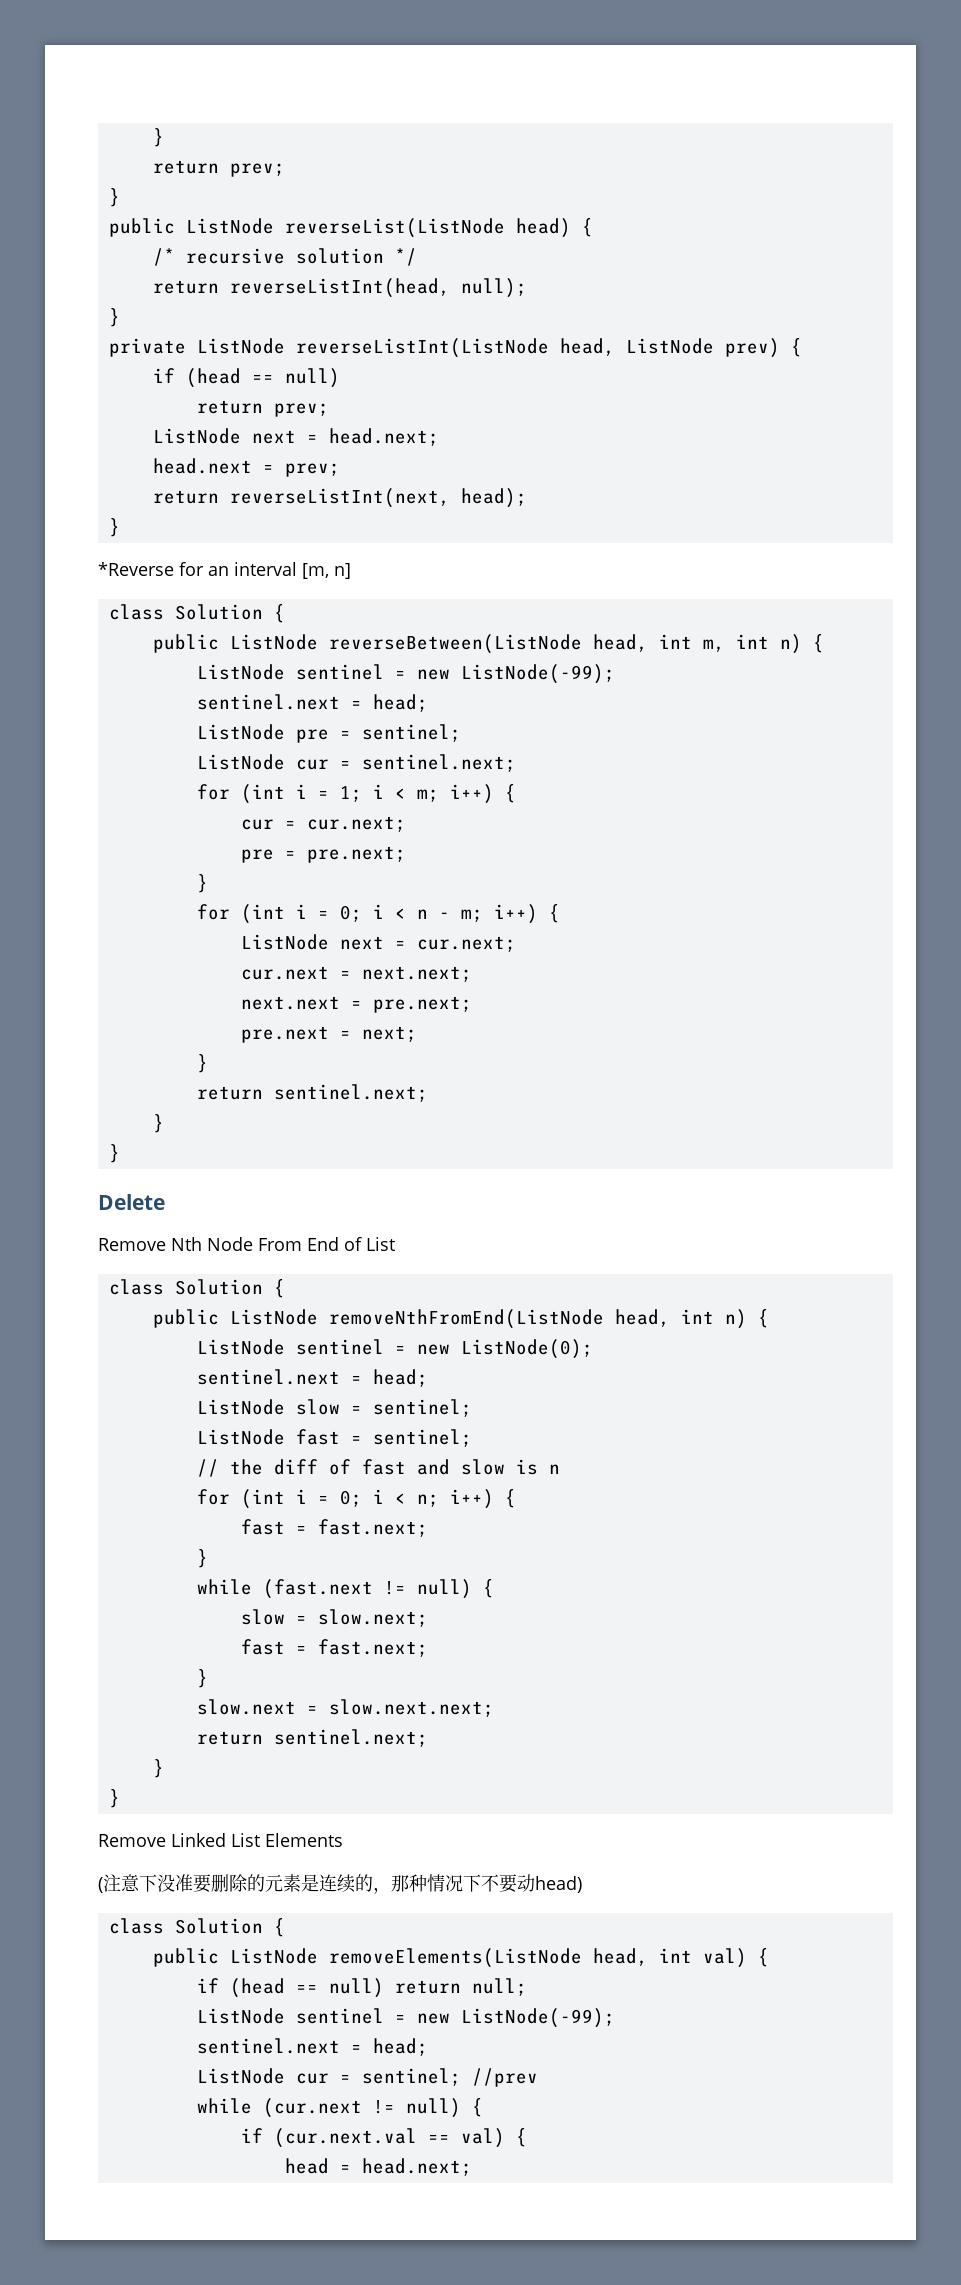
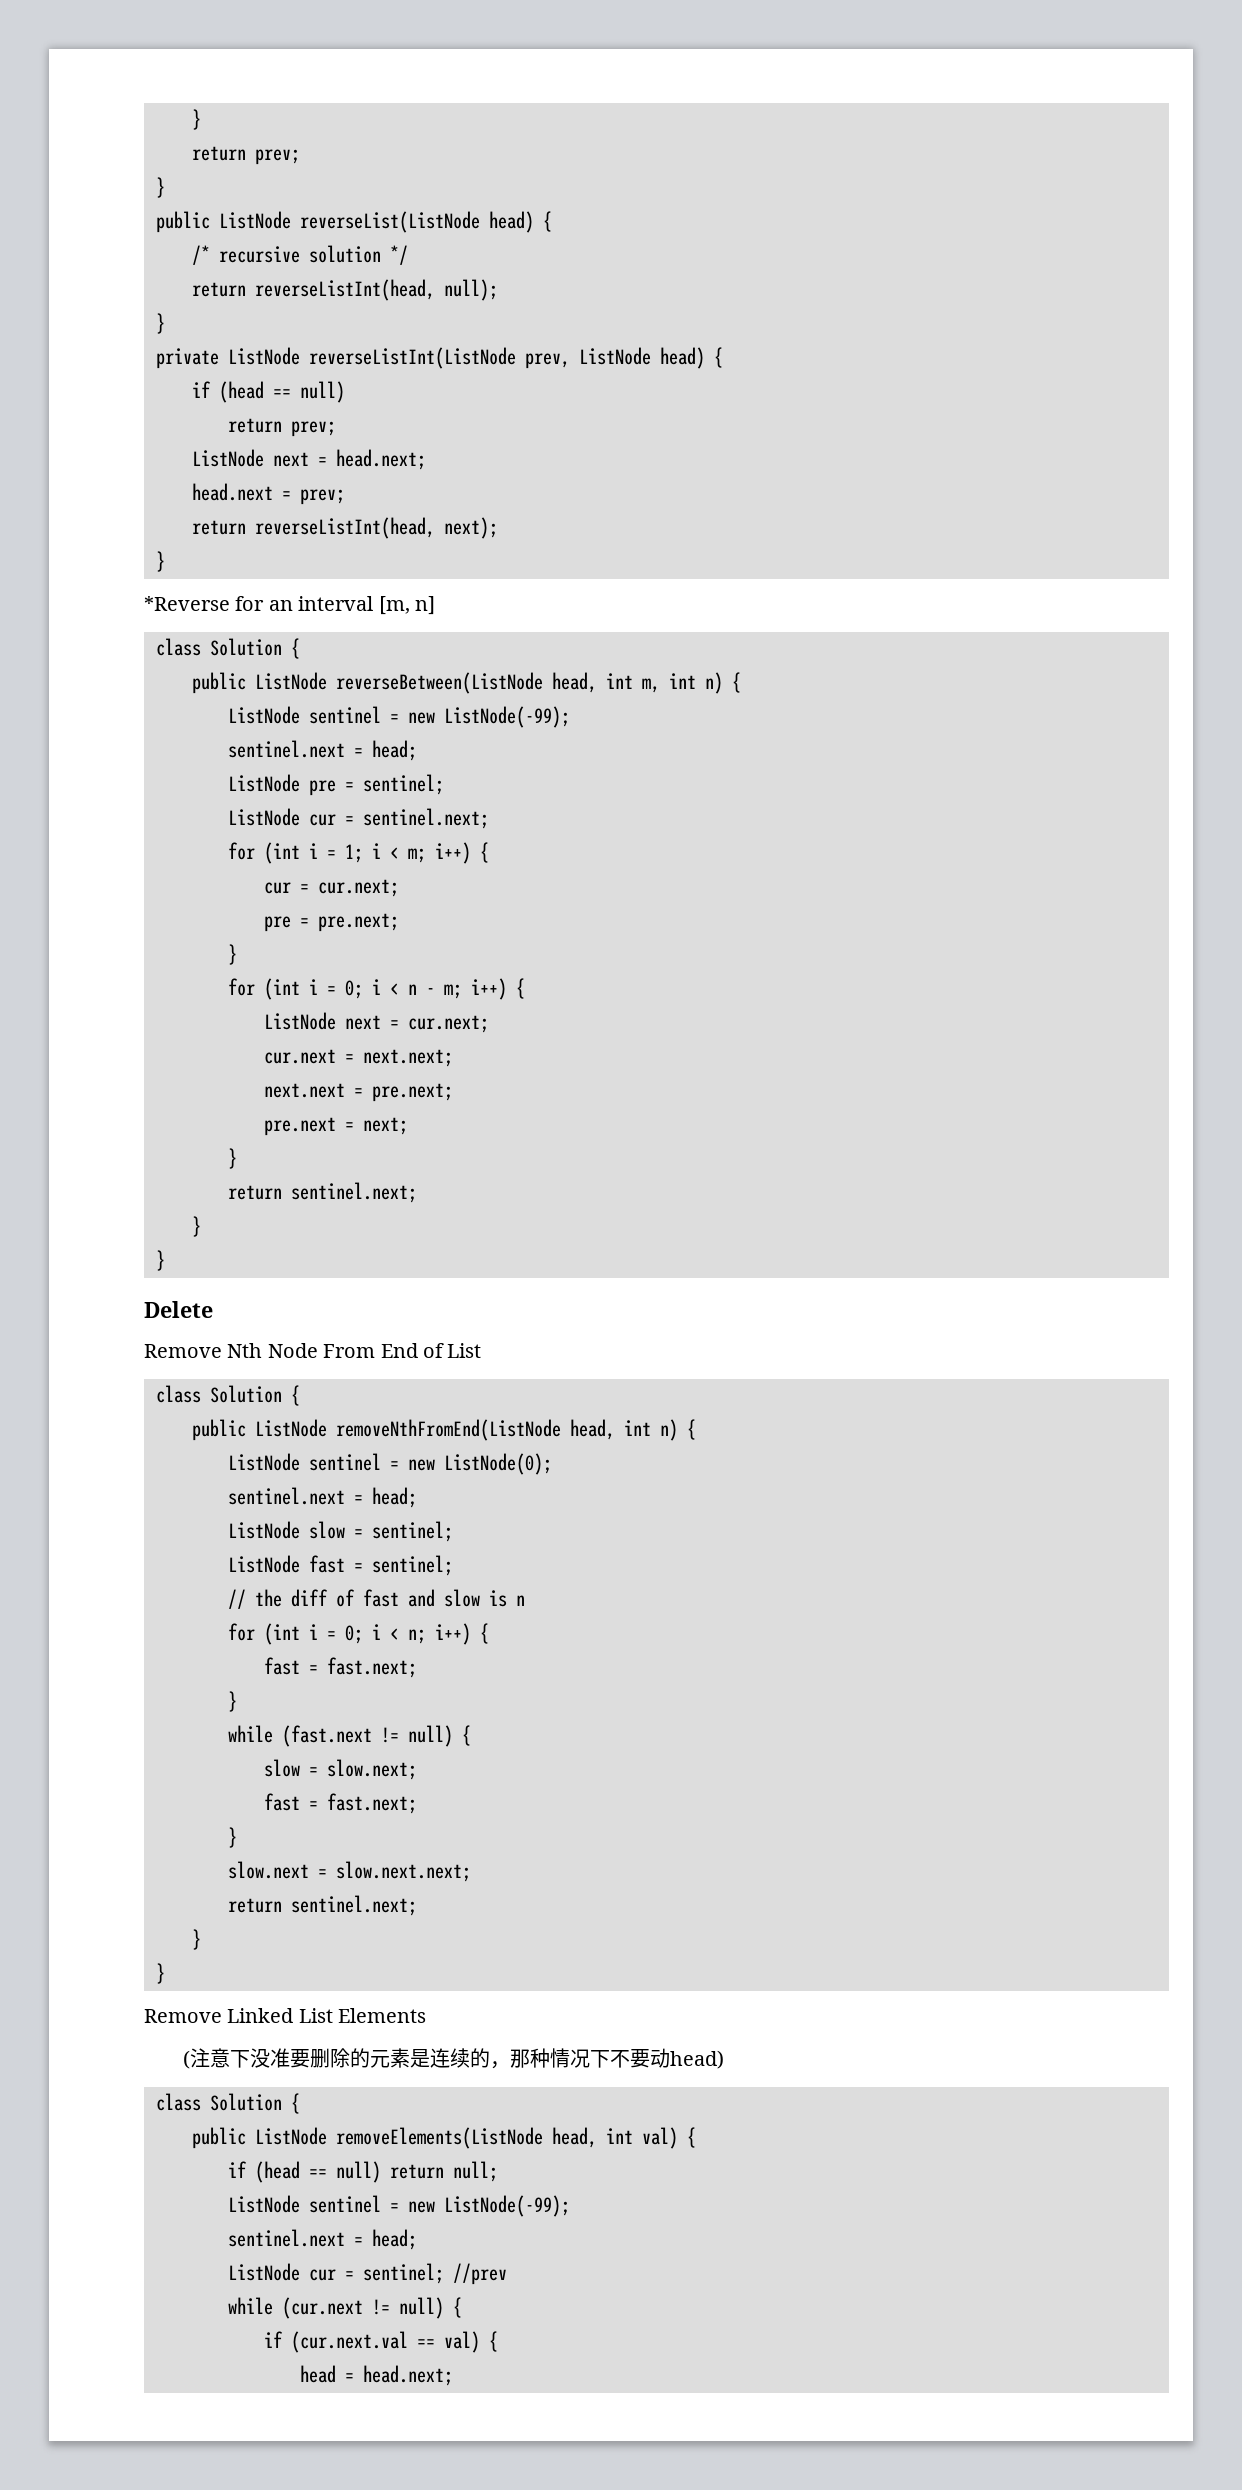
- private ListNode reverseListInt(ListNode head, ListNode prev) {
+ private ListNode reverseListInt(ListNode prev, ListNode head) {
- return reverseListInt(next, head);
+ return reverseListInt(head, next);

